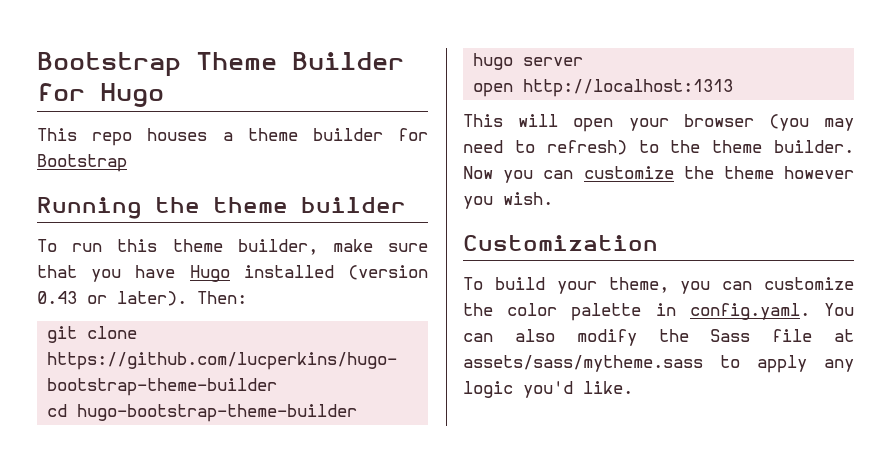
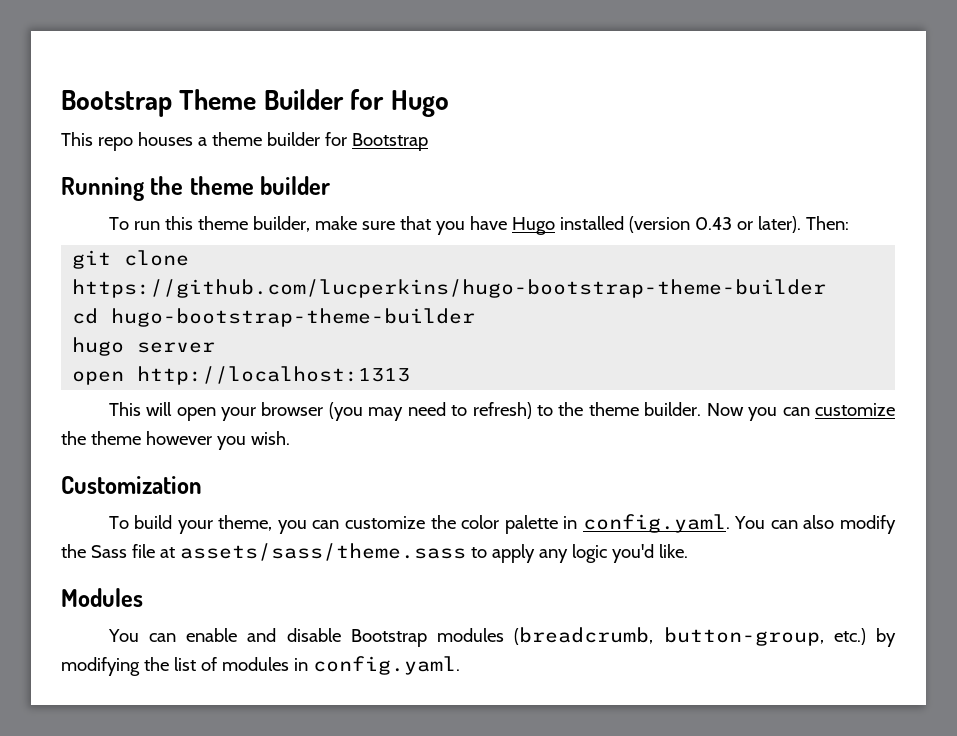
- To build your theme, you can customize the color palette in config.yaml. You can also modify the Sass file at assets/sass/mytheme.sass to apply any logic you'd like.
+ To build your theme, you can customize the color palette in config.yaml. You can also modify the Sass file at assets/sass/theme.sass to apply any logic you'd like.
+ Modules
+ You can enable and disable Bootstrap modules (breadcrumb, button-group, etc.) by modifying the list of modules in config.yaml.

